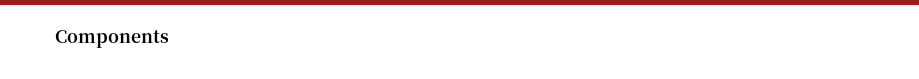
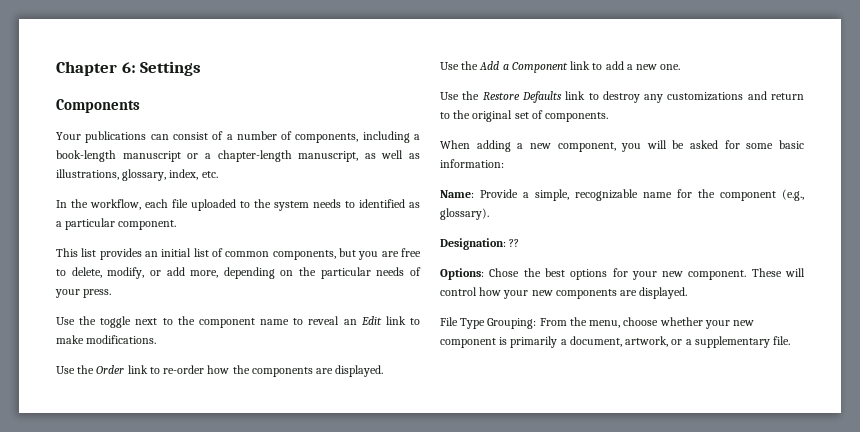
+ Chapter 6: Settings
  Components
+ Your publications can consist of a number of components, including a book-length manuscript or a chapter-length manuscript, as well as illustrations, glossary, index, etc.
+ In the workflow, each file uploaded to the system needs to identified as a particular component.
+ This list provides an initial list of common components, but you are free to delete, modify, or add more, depending on the particular needs of your press.
+ Use the toggle next to the component name to reveal an Edit link to make modifications.
+ Use the Order link to re-order how the components are displayed.
+ Use the Add a Component link to add a new one.
+ Use the Restore Defaults link to destroy any customizations and return to the original set of components.
+ When adding a new component, you will be asked for some basic information:
+ Name: Provide a simple, recognizable name for the component (e.g., glossary).
+ Designation: ??
+ Options: Chose the best options for your new component. These will control how your new components are displayed.
+ File Type Grouping: From the menu, choose whether your new component is primarily a document, artwork, or a supplementary file.

